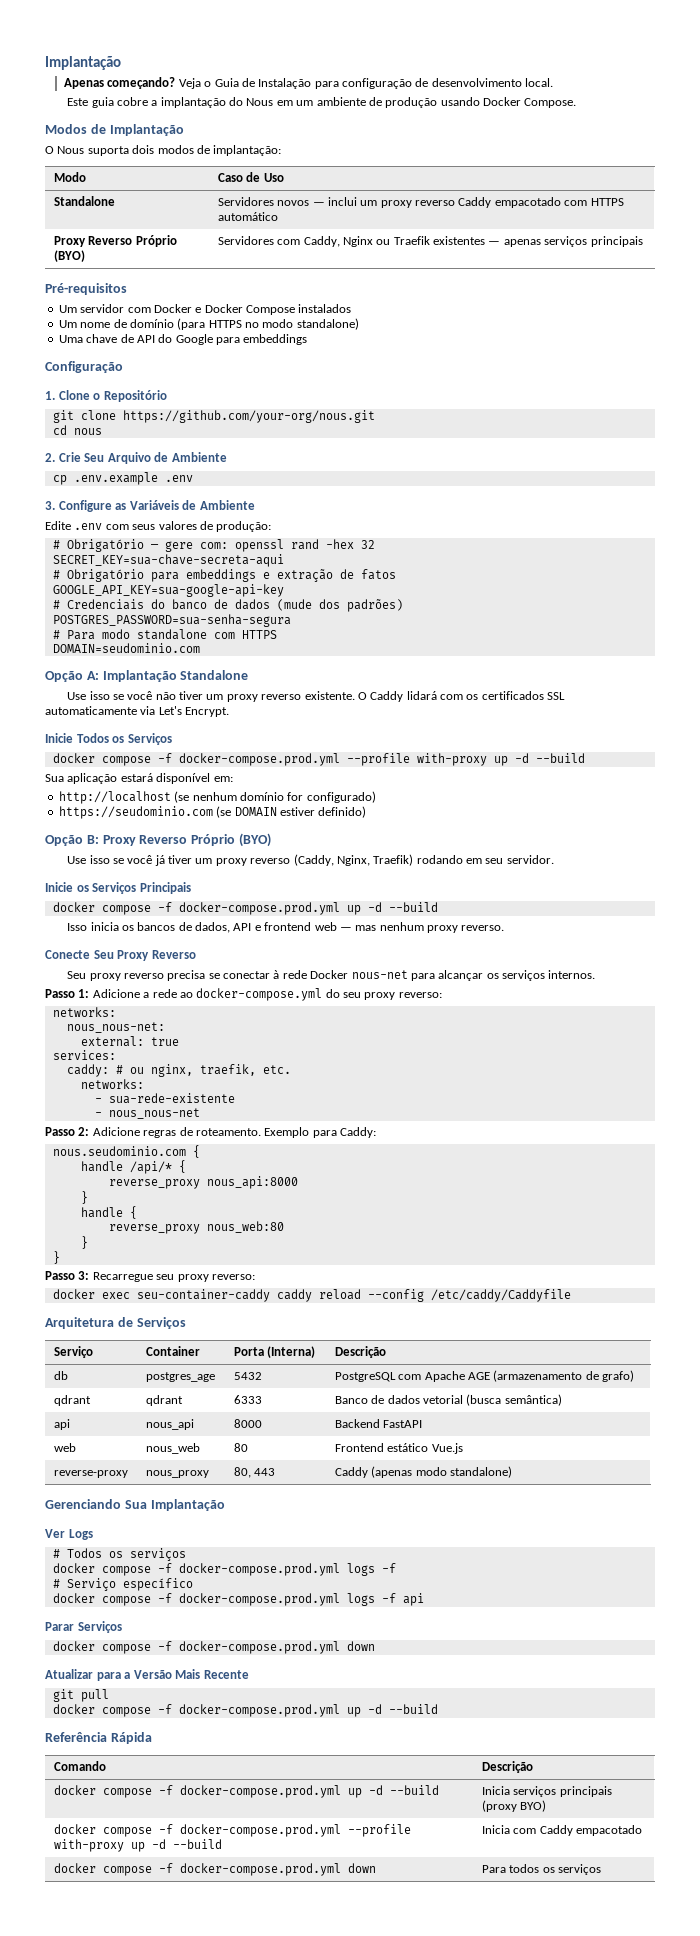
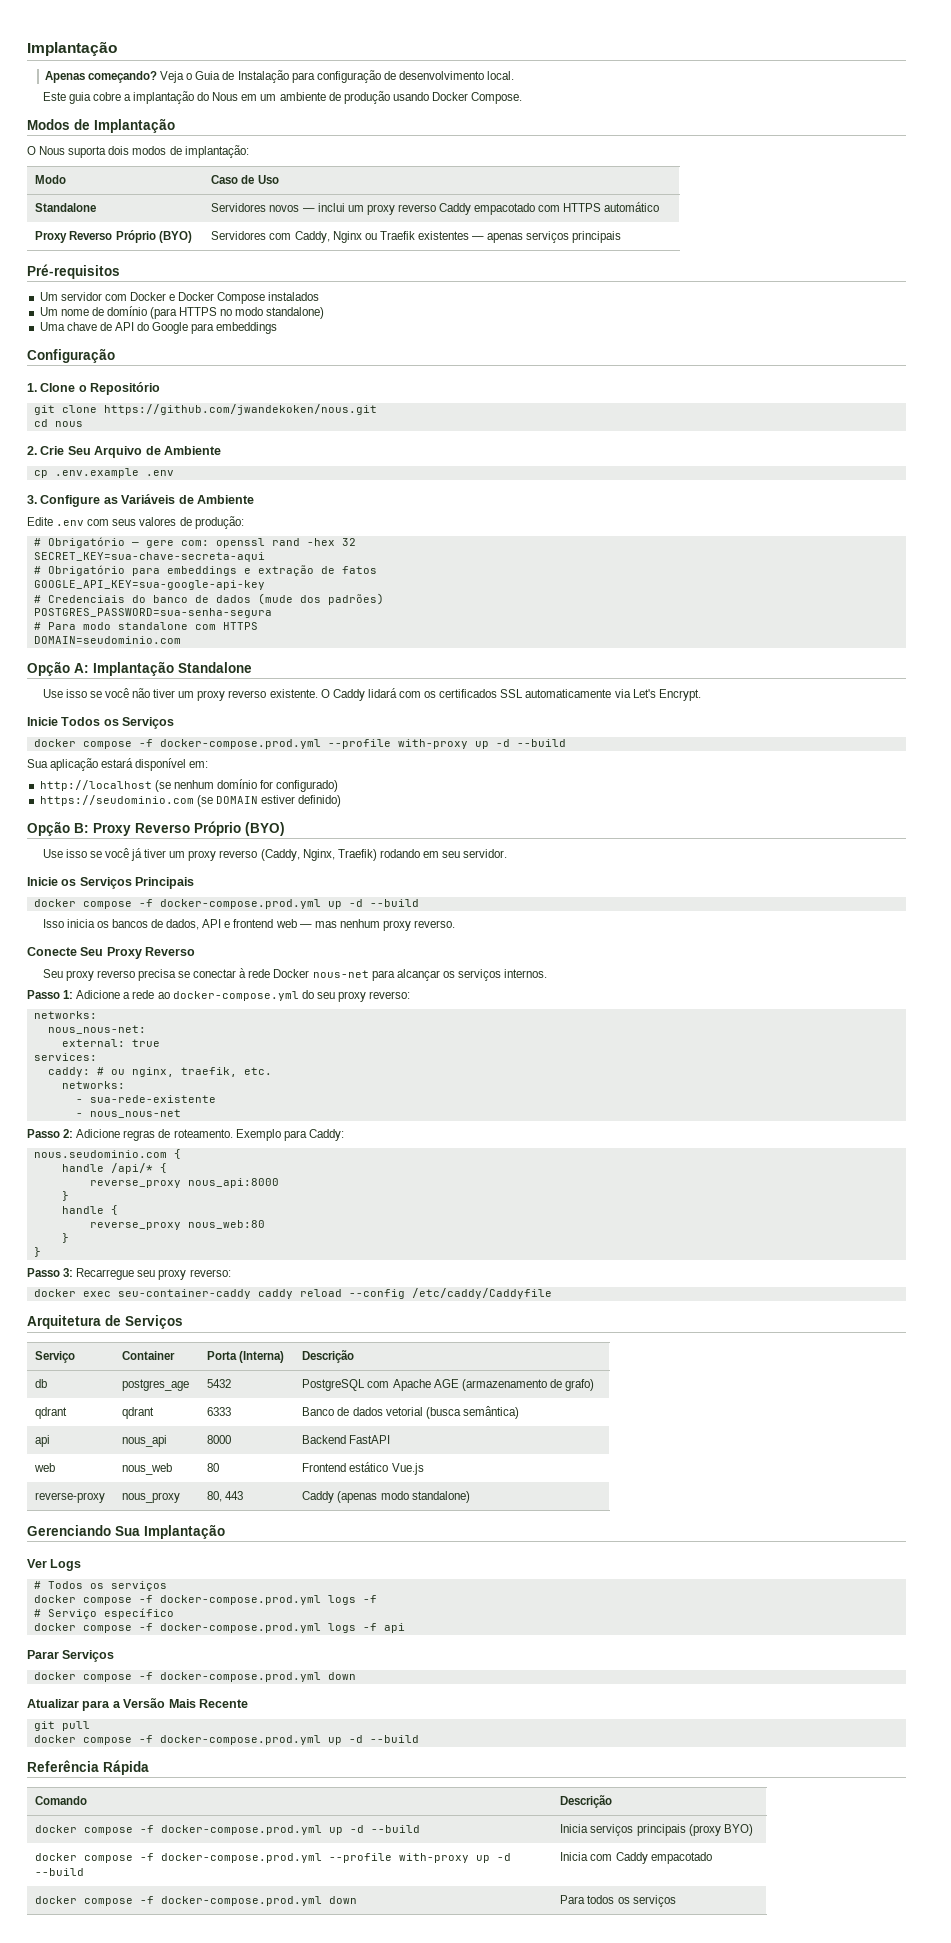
- git clone https://github.com/your-org/nous.git
+ git clone https://github.com/jwandekoken/nous.git

